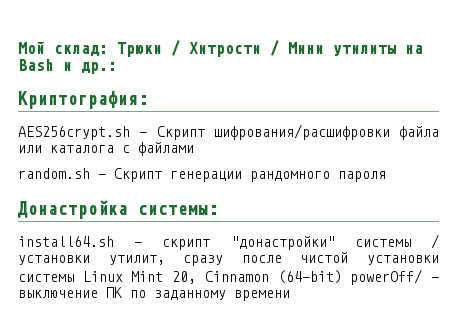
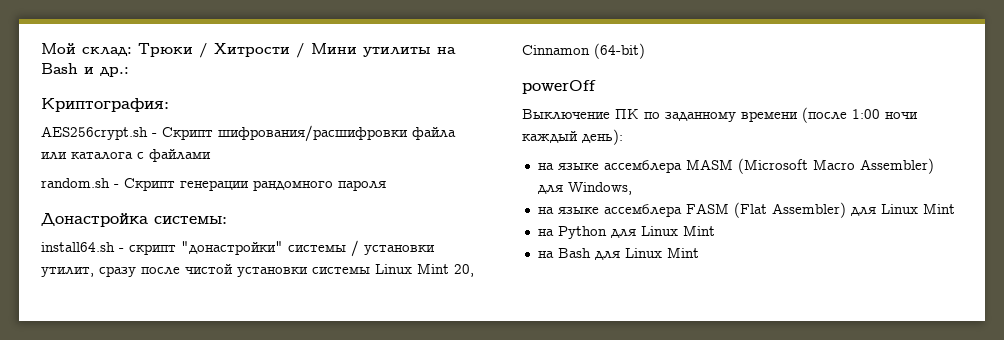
- install64.sh - скрипт "донастройки" системы / установки утилит, сразу после чистой установки системы Linux Mint 20, Cinnamon (64-bit) powerOff/ - выключение ПК по заданному времени
+ install64.sh - скрипт "донастройки" системы / установки утилит, сразу после чистой установки системы Linux Mint 20, Cinnamon (64-bit)
+ powerOff
+ Выключение ПК по заданному времени (после 1:00 ночи каждый день):
+ на языке ассемблера MASM (Microsoft Macro Assembler) для Windows,
+ на языке ассемблера FASM (Flat Assembler) для Linux Mint
+ на Python для Linux Mint
+ на Bash для Linux Mint

